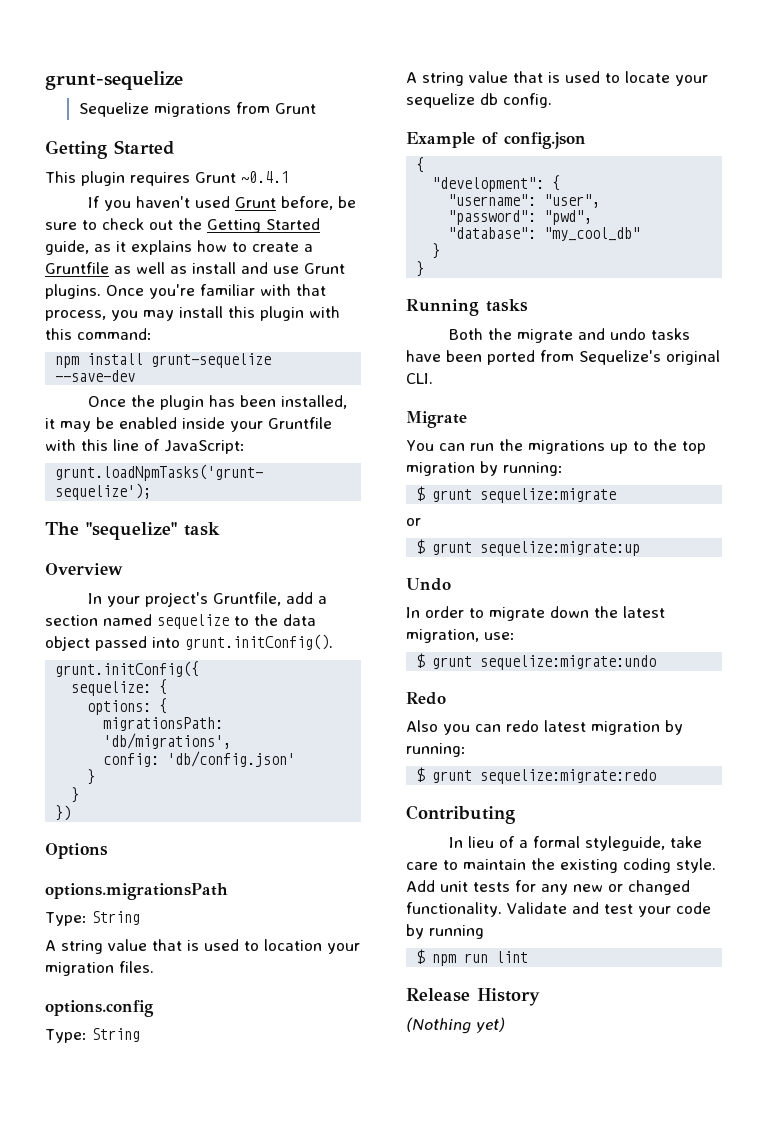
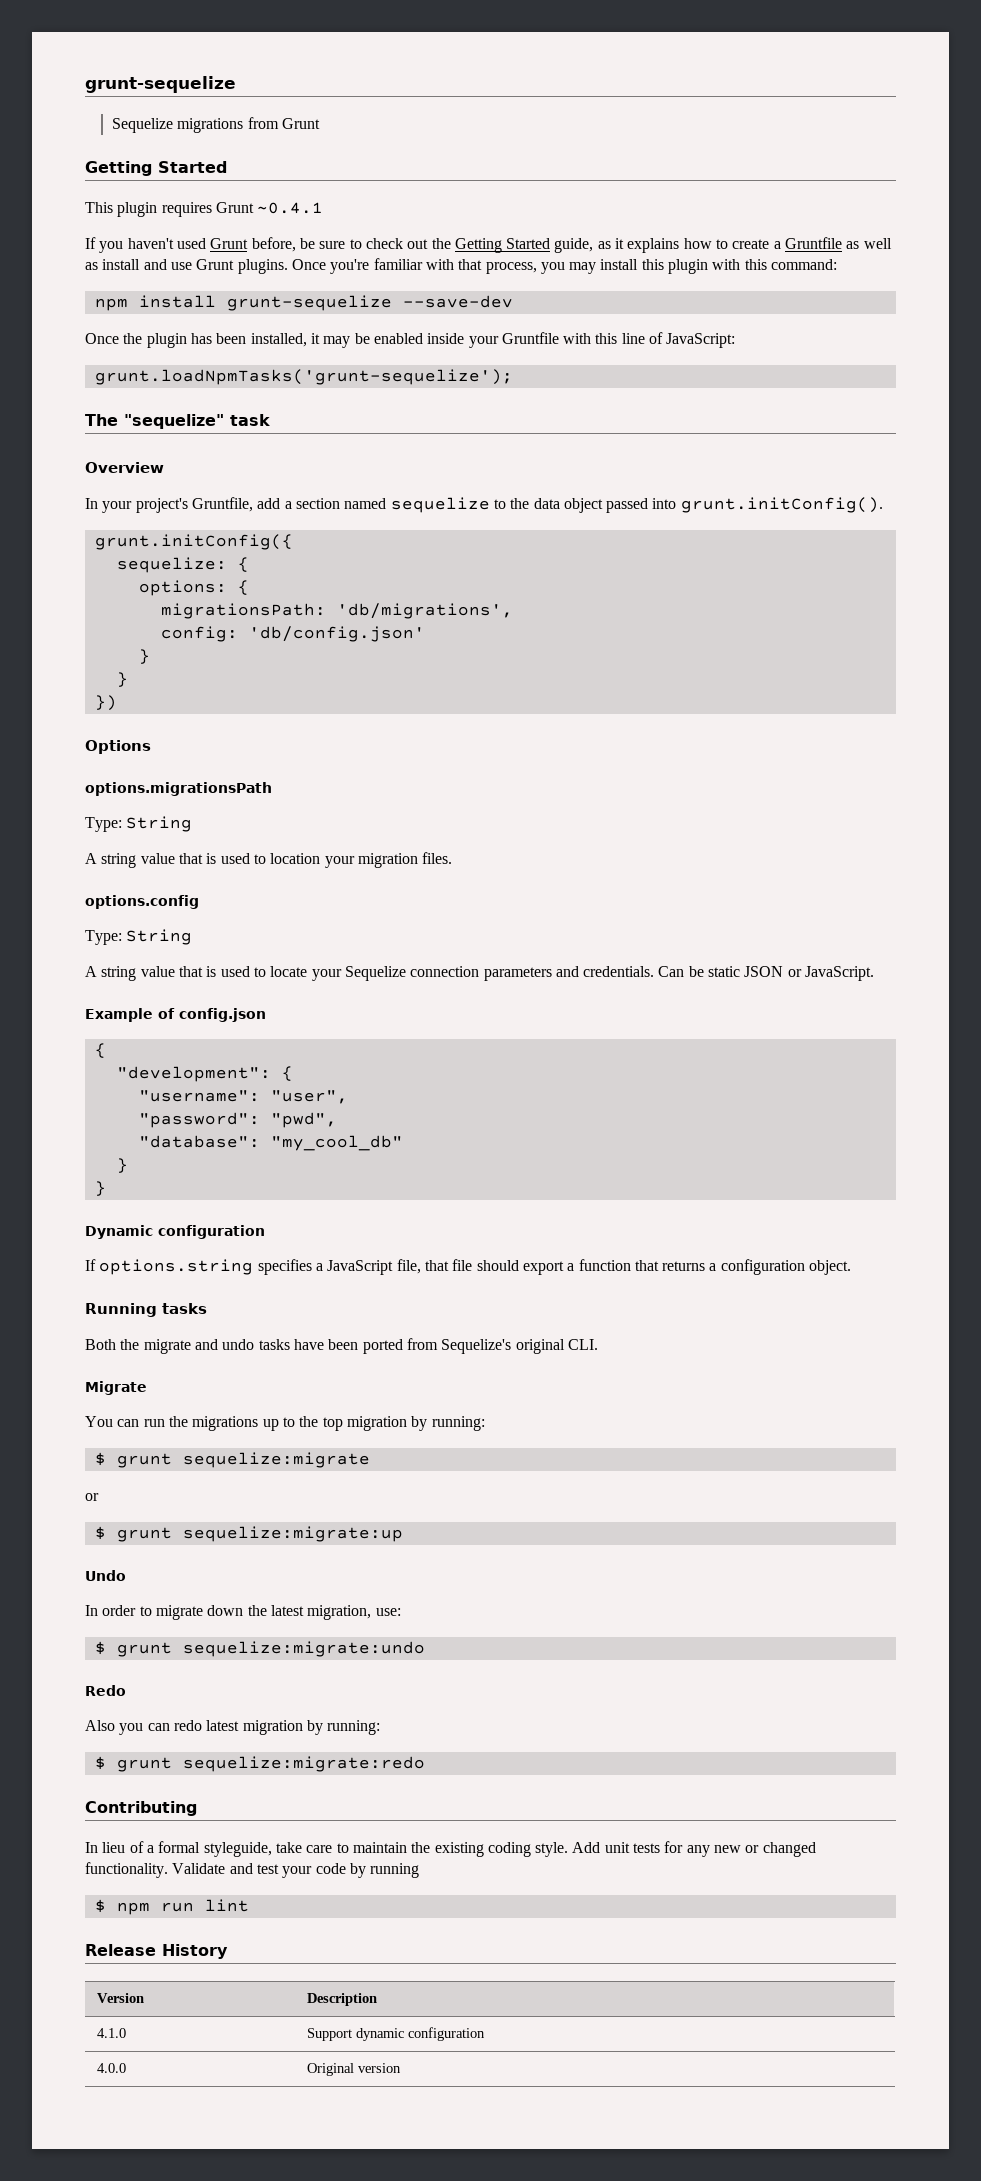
- A string value that is used to locate your sequelize db config.
+ A string value that is used to locate your Sequelize connection parameters and credentials. Can be static JSON or JavaScript.
+ Dynamic configuration
+ If options.string specifies a JavaScript file, that file should export a function that returns a configuration object.
- (Nothing yet)
+ Version | Description
+ 4.1.0 | Support dynamic configuration
+ 4.0.0 | Original version

